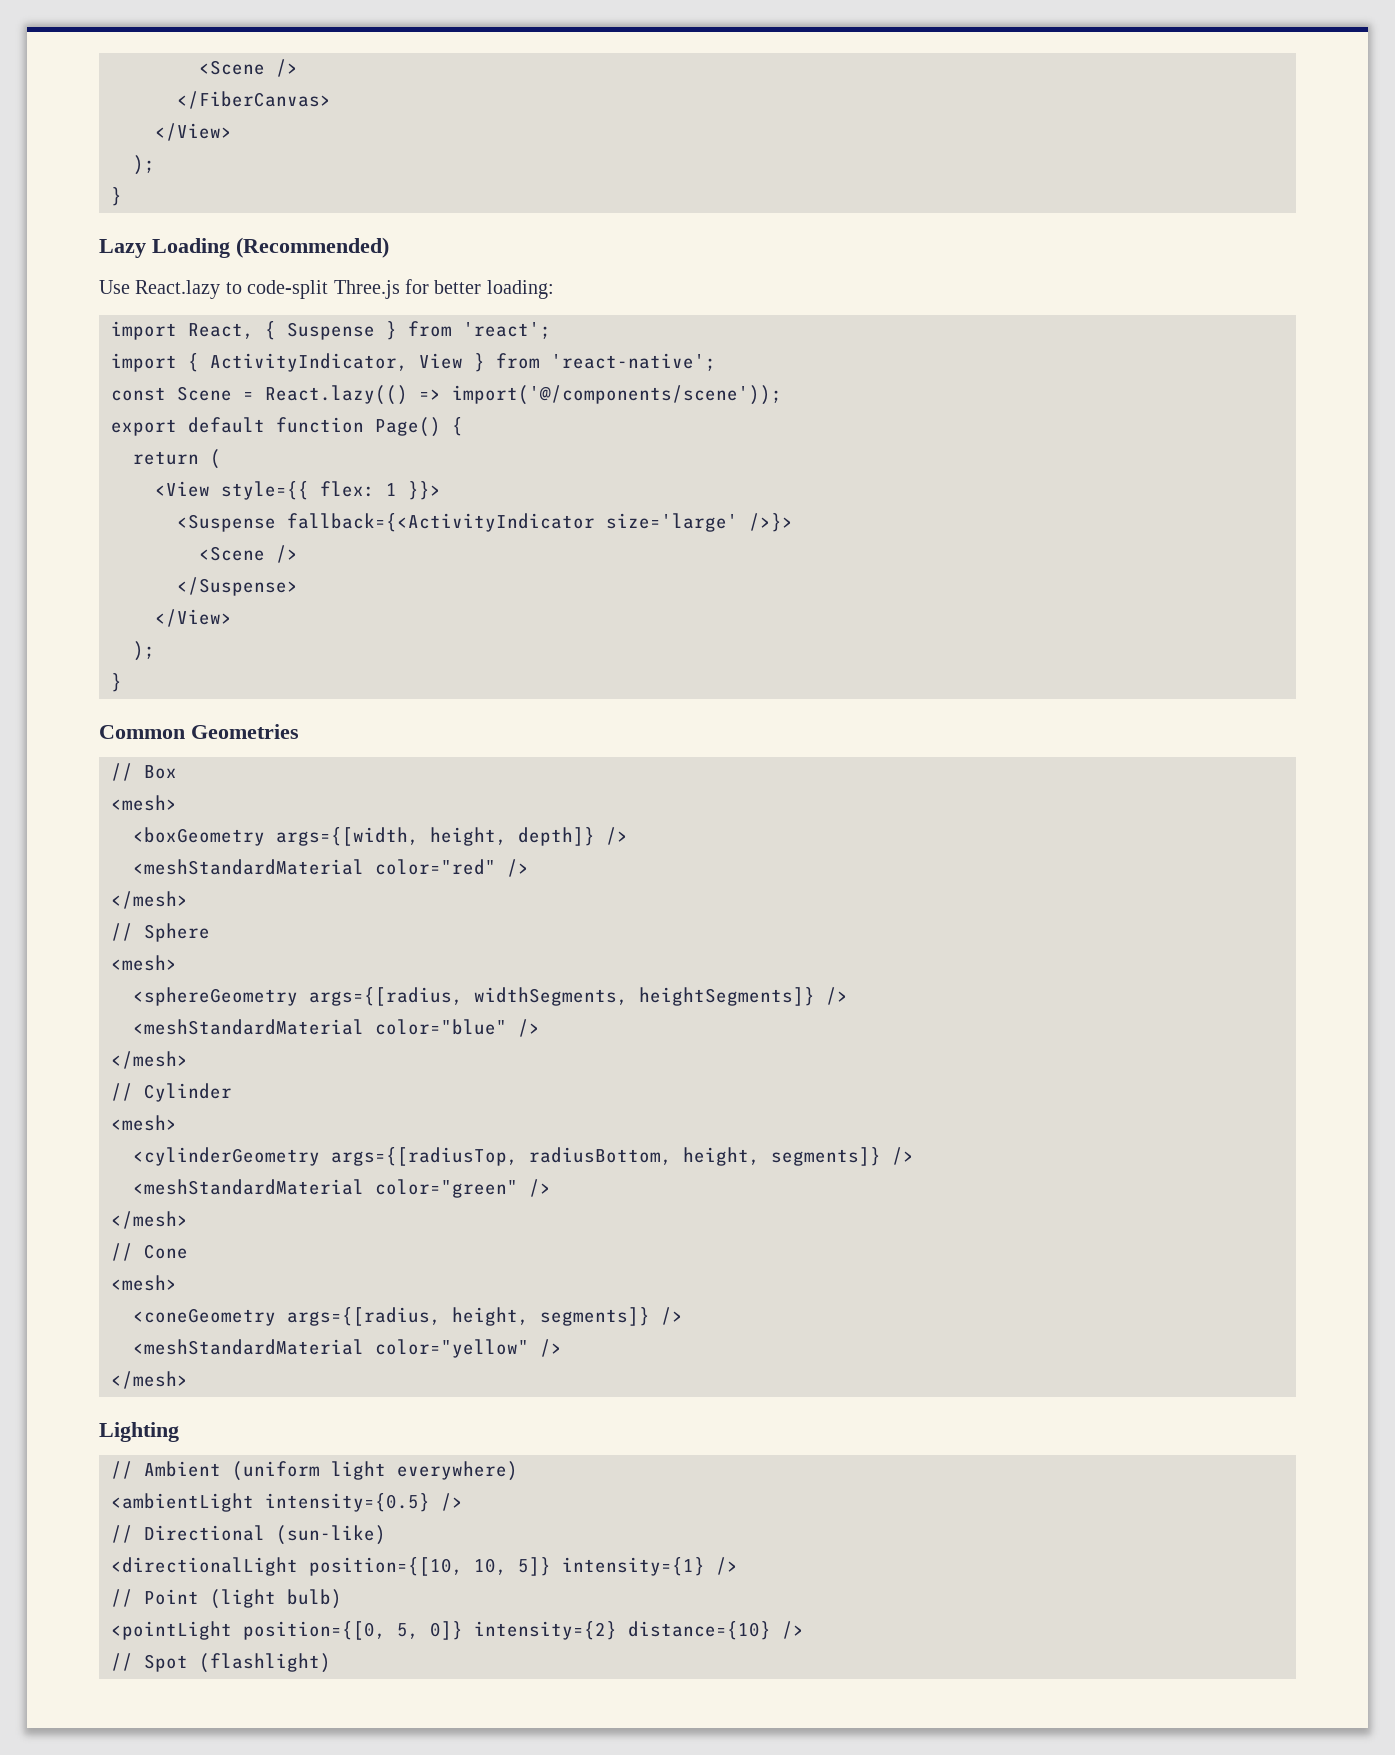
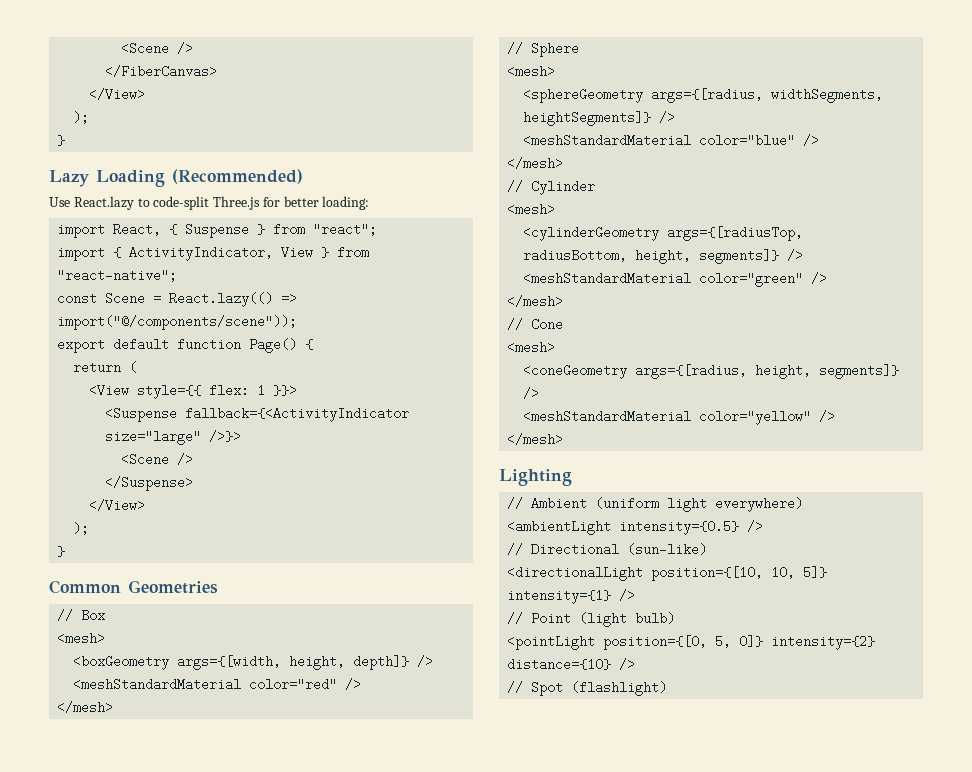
- import React, { Suspense } from 'react';
+ import React, { Suspense } from "react";
- import { ActivityIndicator, View } from 'react-native';
+ import { ActivityIndicator, View } from "react-native";
- const Scene = React.lazy(() => import('@/components/scene'));
+ const Scene = React.lazy(() => import("@/components/scene"));
- <Suspense fallback={<ActivityIndicator size='large' />}>
+ <Suspense fallback={<ActivityIndicator size="large" />}>

